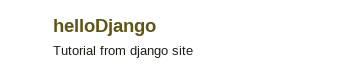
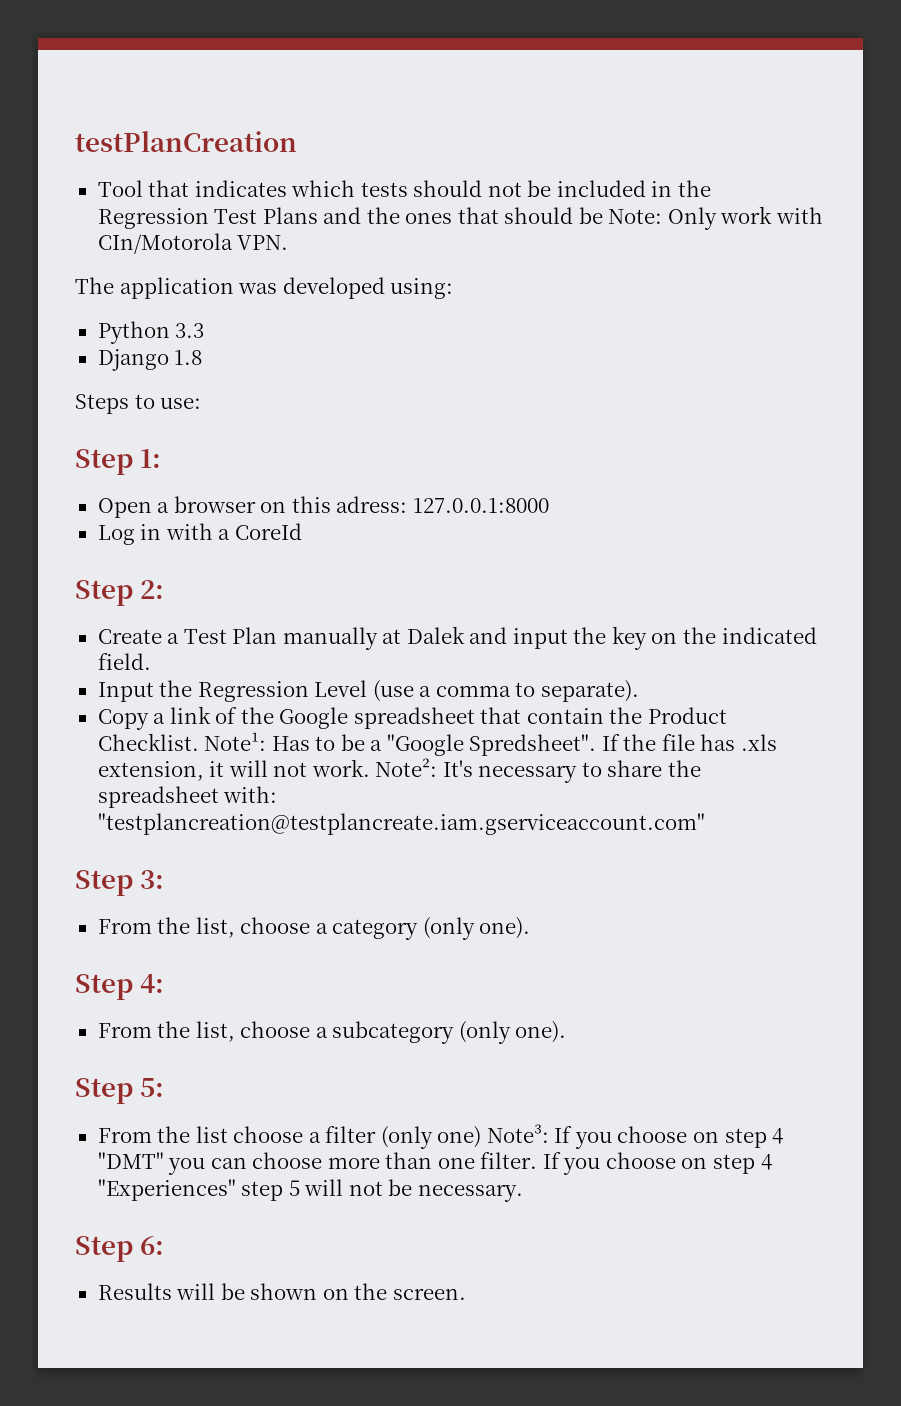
- helloDjango
- Tutorial from django site
+ testPlanCreation
+ Tool that indicates which tests should not be included in the Regression Test Plans and the ones that should be Note: Only work with CIn/Motorola VPN.
+ The application was developed using:
+ Python 3.3
+ Django 1.8
+ Steps to use:
+ Step 1:
+ Open a browser on this adress: 127.0.0.1:8000
+ Log in with a CoreId
+ Step 2:
+ Create a Test Plan manually at Dalek and input the key on the indicated field.
+ Input the Regression Level (use a comma to separate).
+ Copy a link of the Google spreadsheet that contain the Product Checklist. Note¹: Has to be a "Google Spredsheet". If the file has .xls extension, it will not work. Note²: It's necessary to share the spreadsheet with: "testplancreation@testplancreate.iam.gserviceaccount.com"
+ Step 3:
+ From the list, choose a category (only one).
+ Step 4:
+ From the list, choose a subcategory (only one).
+ Step 5:
+ From the list choose a filter (only one) Note³: If you choose on step 4 "DMT" you can choose more than one filter. If you choose on step 4 "Experiences" step 5 will not be necessary.
+ Step 6:
+ Results will be shown on the screen.

